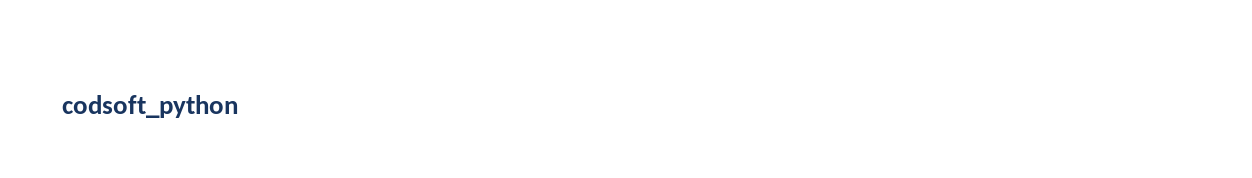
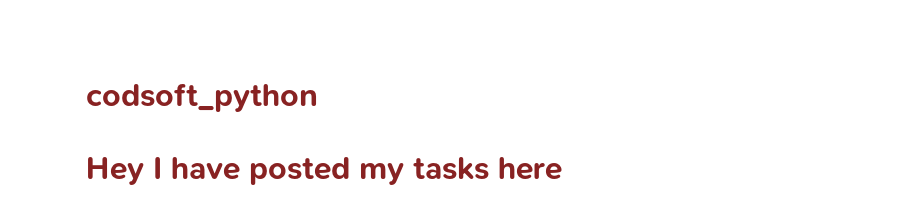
+ Hey I have posted my tasks here

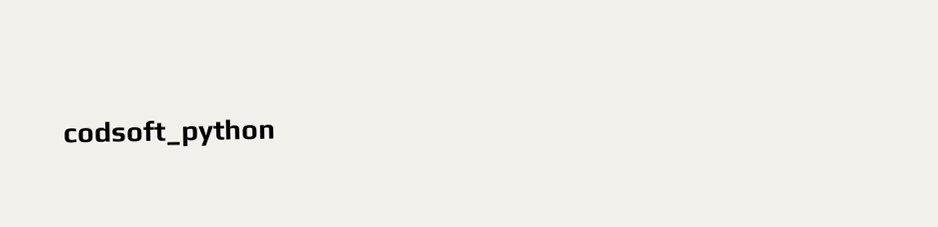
- Hey I have posted my tasks here

